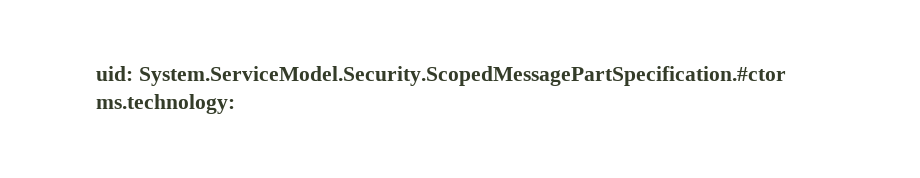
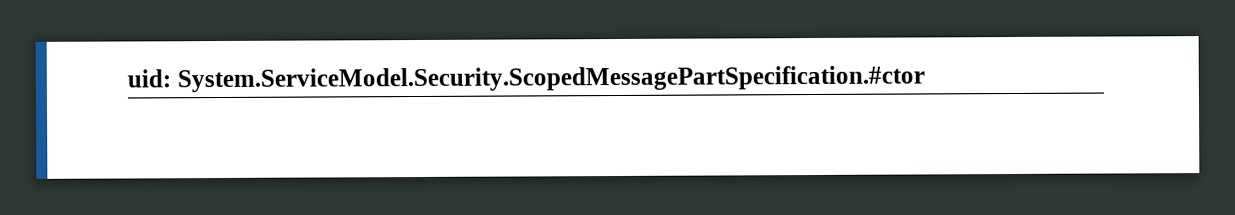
- uid: System.ServiceModel.Security.ScopedMessagePartSpecification.#ctor ms.technology:
+ uid: System.ServiceModel.Security.ScopedMessagePartSpecification.#ctor

